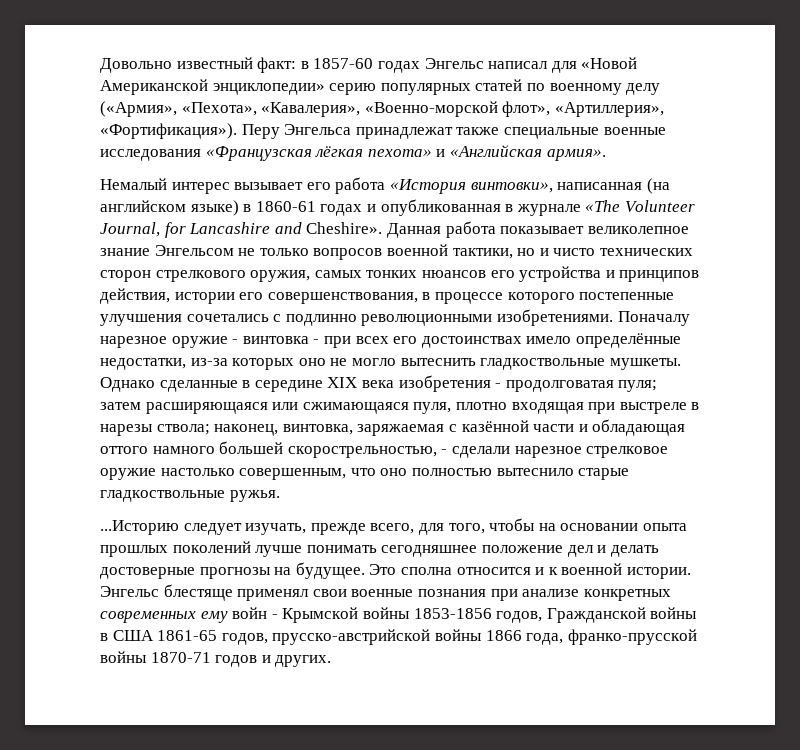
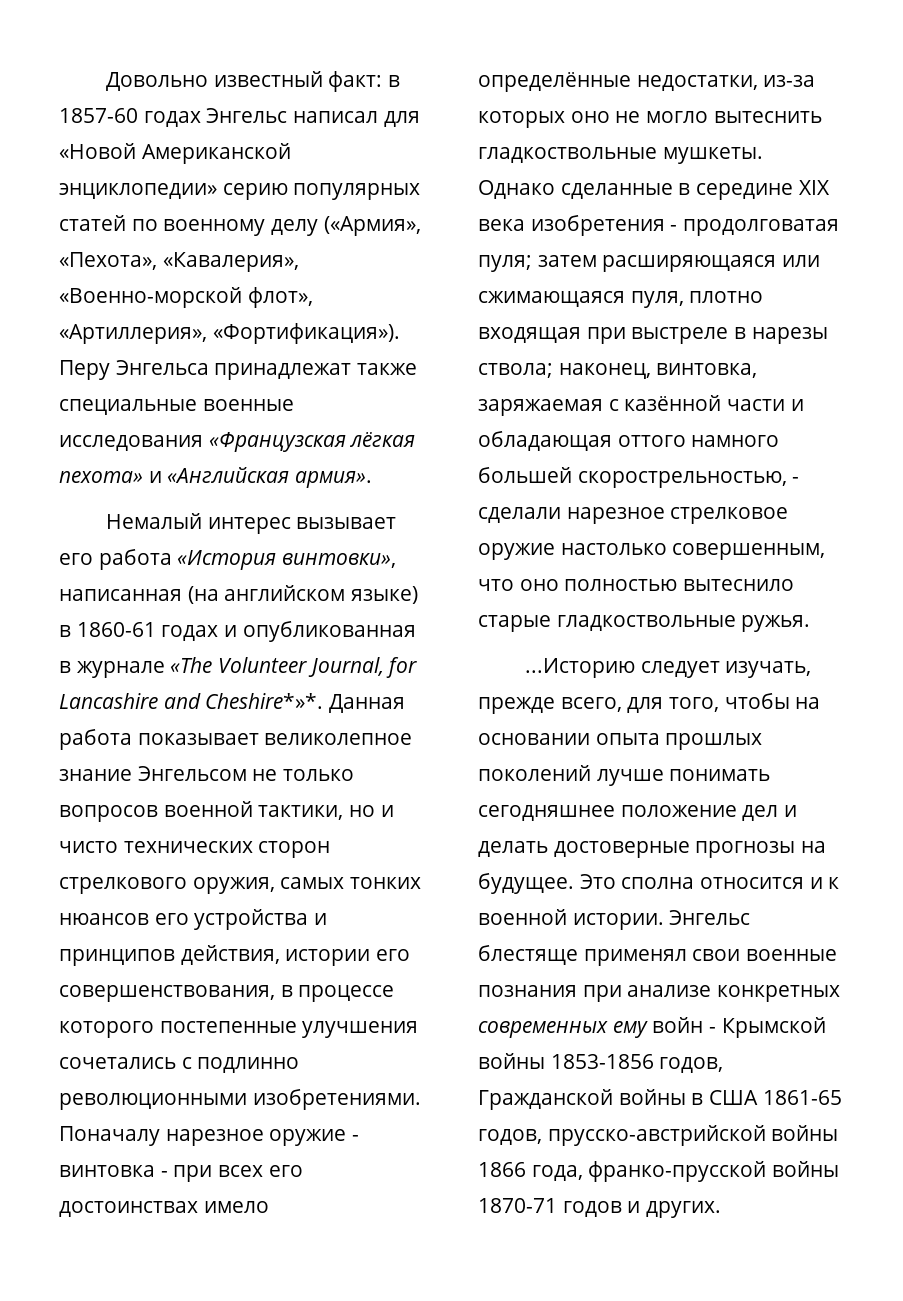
- Немалый интерес вызывает его работа «История винтовки», написанная (на английском языке) в 1860-61 годах и опубликованная в журнале «The Volunteer Journal, for Lancashire and Cheshire».
+ Немалый интерес вызывает его работа «История винтовки», написанная (на английском языке) в 1860-61 годах и опубликованная в журнале «The Volunteer Journal, for Lancashire and Cheshire*»*.

